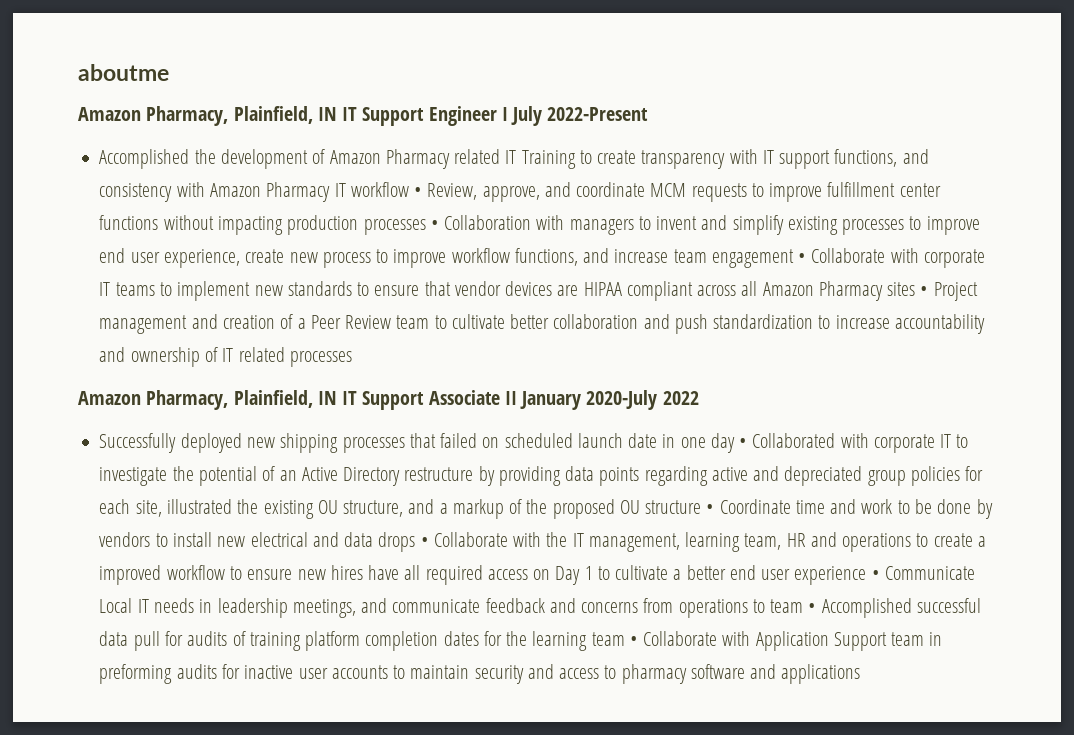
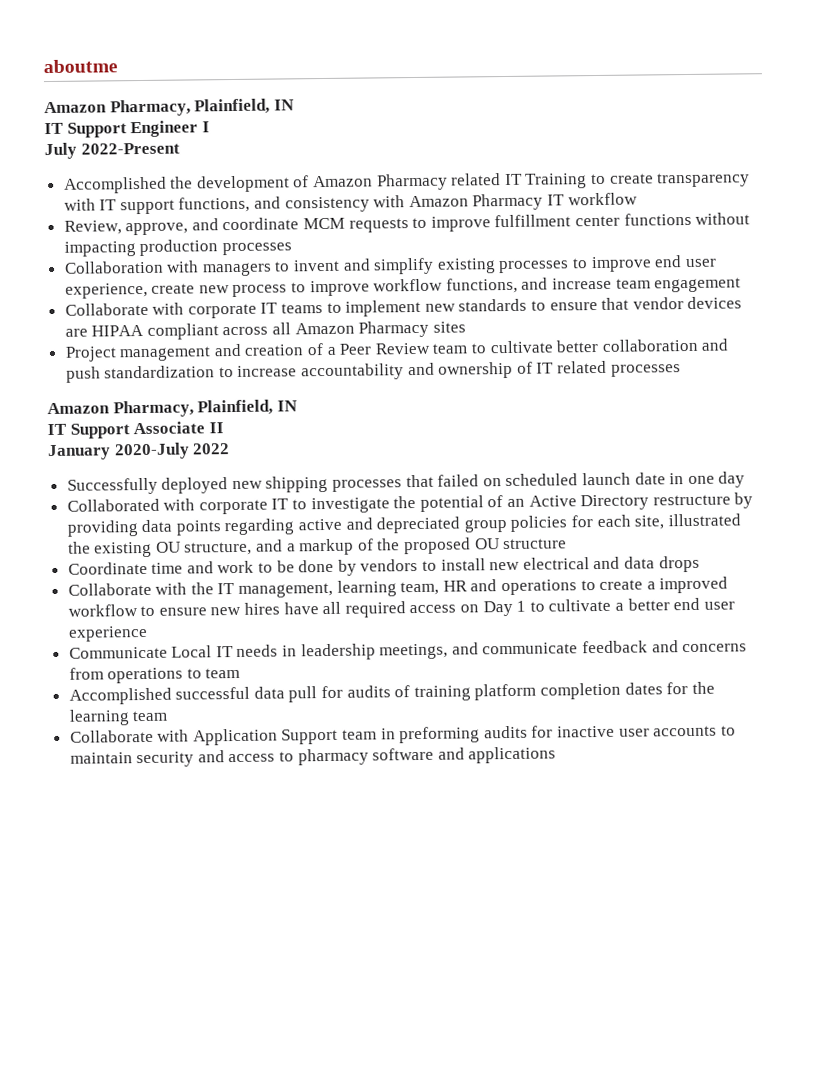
  aboutme
- Amazon Pharmacy, Plainfield, IN IT Support Engineer I July 2022-Present
+ Amazon Pharmacy, Plainfield, IN
+ IT Support Engineer I
+ July 2022-Present
- Accomplished the development of Amazon Pharmacy related IT Training to create transparency with IT support functions, and consistency with Amazon Pharmacy IT workflow • Review, approve, and coordinate MCM requests to improve fulfillment center functions without impacting production processes • Collaboration with managers to invent and simplify existing processes to improve end user experience, create new process to improve workflow functions, and increase team engagement • Collaborate with corporate IT teams to implement new standards to ensure that vendor devices are HIPAA compliant across all Amazon Pharmacy sites • Project management and creation of a Peer Review team to cultivate better collaboration and push standardization to increase accountability and ownership of IT related processes
- Amazon Pharmacy, Plainfield, IN IT Support Associate II January 2020-July 2022
+ Accomplished the development of Amazon Pharmacy related IT Training to create transparency with IT support functions, and consistency with Amazon Pharmacy IT workflow
+ Review, approve, and coordinate MCM requests to improve fulfillment center functions without impacting production processes
+ Collaboration with managers to invent and simplify existing processes to improve end user experience, create new process to improve workflow functions, and increase team engagement
+ Collaborate with corporate IT teams to implement new standards to ensure that vendor devices are HIPAA compliant across all Amazon Pharmacy sites
+ Project management and creation of a Peer Review team to cultivate better collaboration and push standardization to increase accountability and ownership of IT related processes
+ Amazon Pharmacy, Plainfield, IN
+ IT Support Associate II
+ January 2020-July 2022
- Successfully deployed new shipping processes that failed on scheduled launch date in one day • Collaborated with corporate IT to investigate the potential of an Active Directory restructure by providing data points regarding active and depreciated group policies for each site, illustrated the existing OU structure, and a markup of the proposed OU structure • Coordinate time and work to be done by vendors to install new electrical and data drops • Collaborate with the IT management, learning team, HR and operations to create a improved workflow to ensure new hires have all required access on Day 1 to cultivate a better end user experience • Communicate Local IT needs in leadership meetings, and communicate feedback and concerns from operations to team • Accomplished successful data pull for audits of training platform completion dates for the learning team • Collaborate with Application Support team in preforming audits for inactive user accounts to maintain security and access to pharmacy software and applications
+ Successfully deployed new shipping processes that failed on scheduled launch date in one day
+ Collaborated with corporate IT to investigate the potential of an Active Directory restructure by providing data points regarding active and depreciated group policies for each site, illustrated the existing OU structure, and a markup of the proposed OU structure
+ Coordinate time and work to be done by vendors to install new electrical and data drops
+ Collaborate with the IT management, learning team, HR and operations to create a improved workflow to ensure new hires have all required access on Day 1 to cultivate a better end user experience
+ Communicate Local IT needs in leadership meetings, and communicate feedback and concerns from operations to team
+ Accomplished successful data pull for audits of training platform completion dates for the learning team
+ Collaborate with Application Support team in preforming audits for inactive user accounts to maintain security and access to pharmacy software and applications

